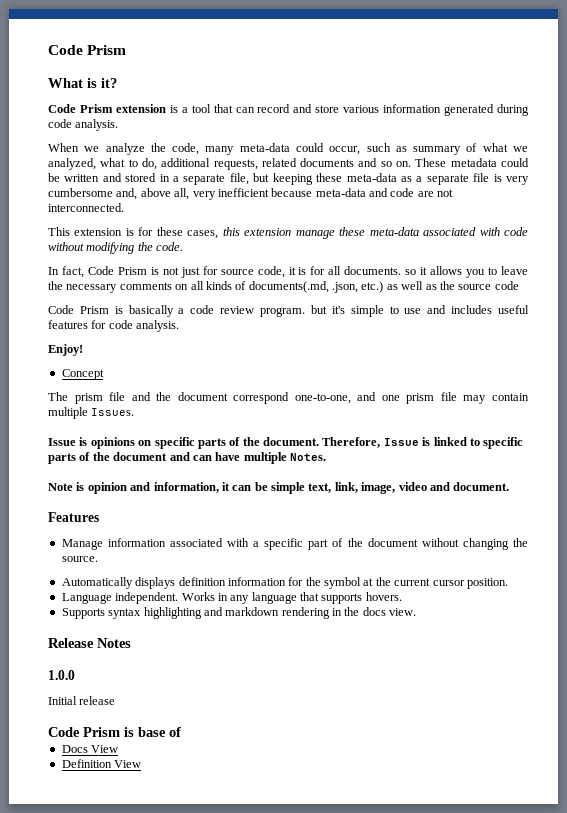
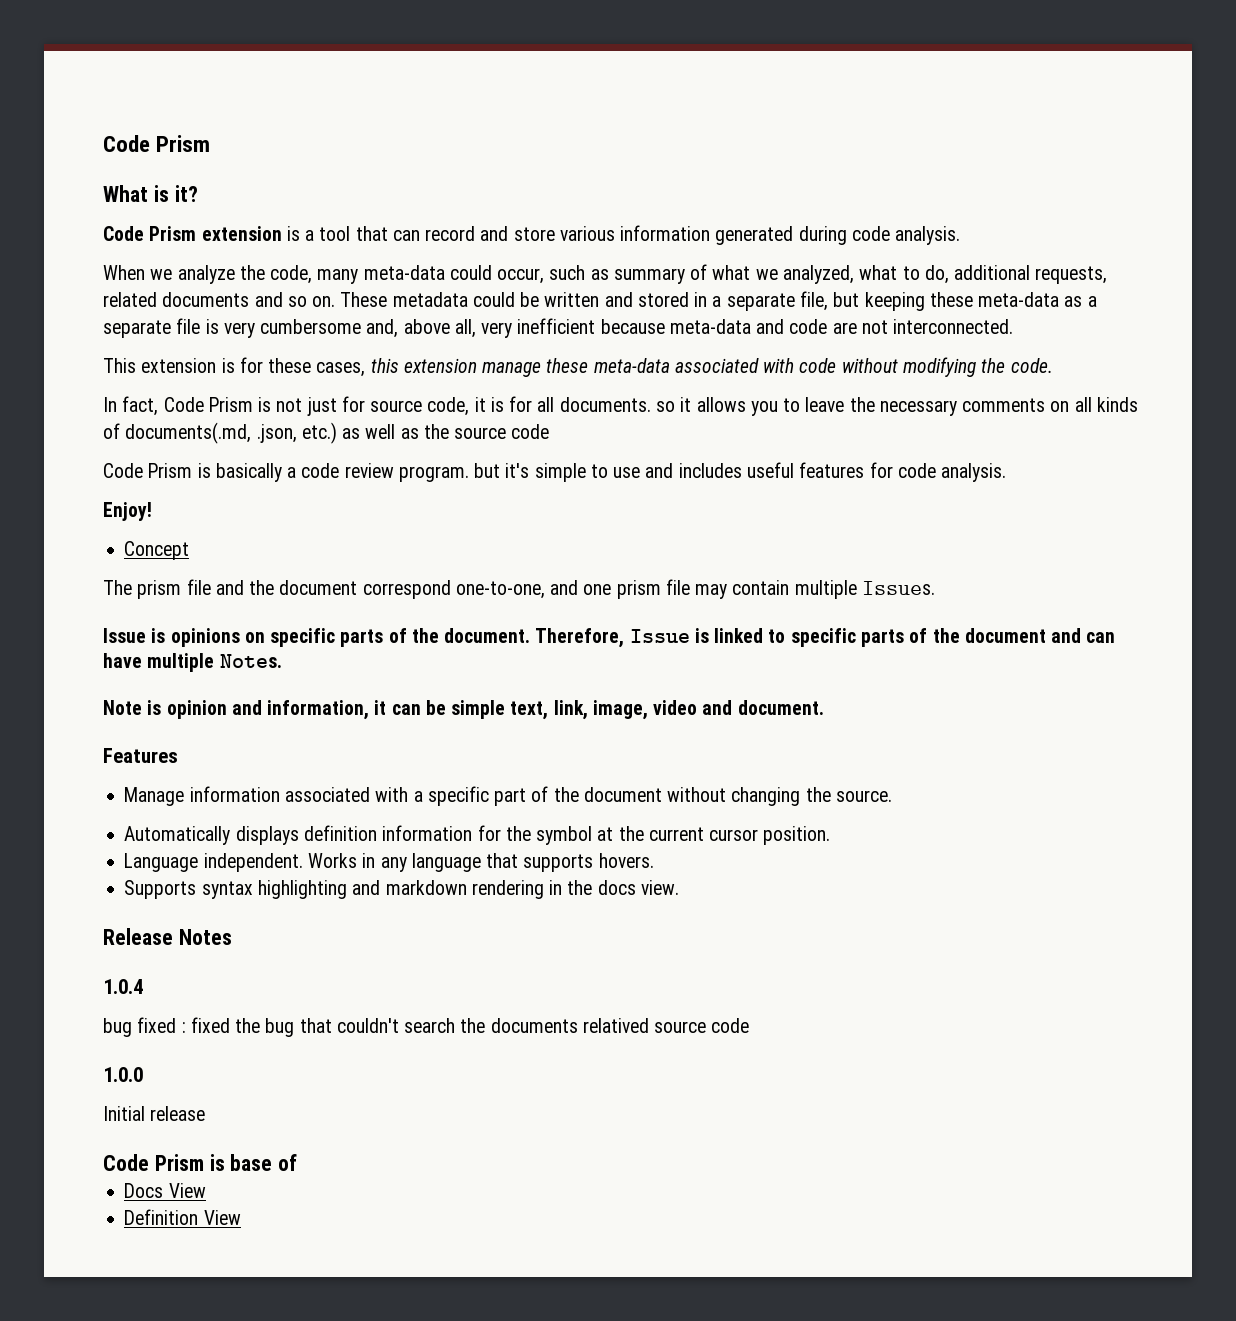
+ 1.0.4
+ bug fixed : fixed the bug that couldn't search the documents relatived source code

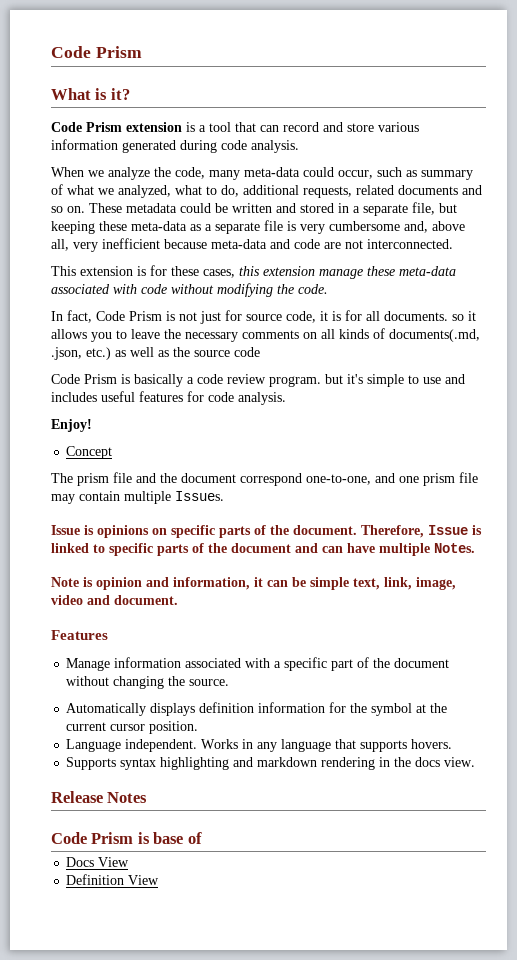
- 1.0.4
- bug fixed : fixed the bug that couldn't search the documents relatived source code
- 1.0.0
- Initial release

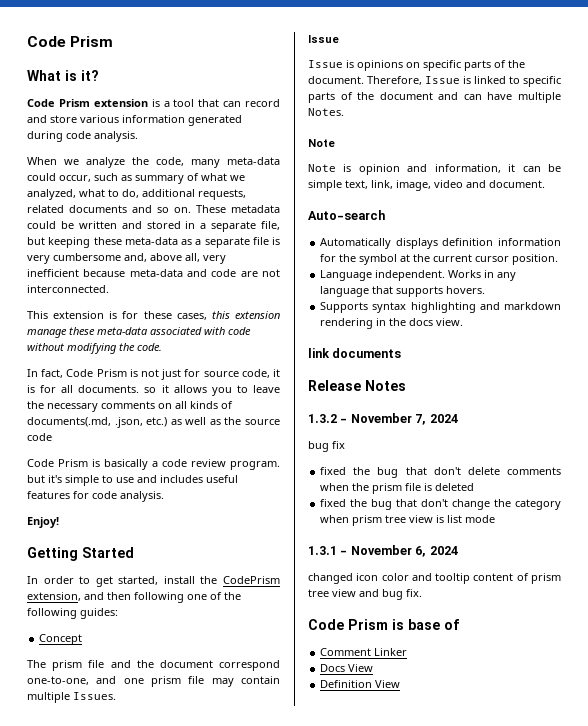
+ Getting Started
+ In order to get started, install the CodePrism extension, and then following one of the following guides:
  The prism file and the document correspond one-to-one, and one prism file may contain multiple Issues.
+ Issue
  Therefore, Issue is linked to specific parts of the document and can have multiple Notes.
+ Note
- Features
- Manage information associated with a specific part of the document without changing the source.
+ Auto-search
+ link documents
+ 1.3.2 - November 7, 2024
+ bug fix
+ fixed the bug that don't delete comments when the prism file is deleted
+ fixed the bug that don't change the category when prism tree view is list mode
+ 1.3.1 - November 6, 2024
+ changed icon color and tooltip content of prism tree view and bug fix.
+ Comment Linker

